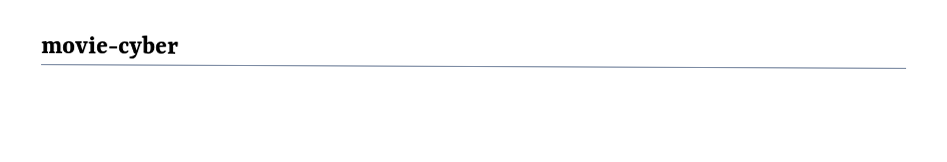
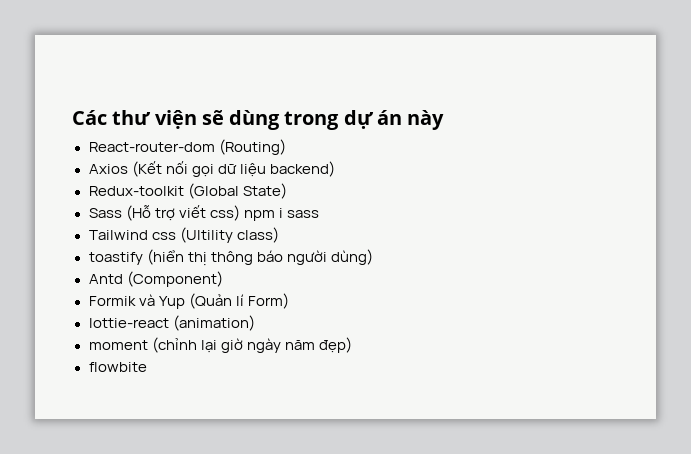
- movie-cyber
+ Các thư viện sẽ dùng trong dự án này
+ React-router-dom (Routing)
+ Axios (Kết nối gọi dữ liệu backend)
+ Redux-toolkit (Global State)
+ Sass (Hỗ trợ viết css) npm i sass
+ Tailwind css (Ultility class)
+ toastify (hiển thị thông báo người dùng)
+ Antd (Component)
+ Formik và Yup (Quản lí Form)
+ lottie-react (animation)
+ moment (chỉnh lại giờ ngày năm đẹp)
+ flowbite

